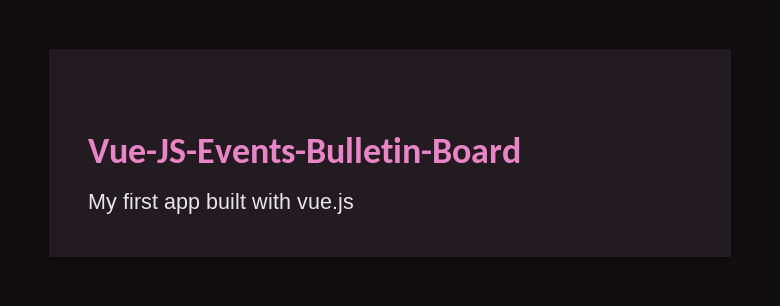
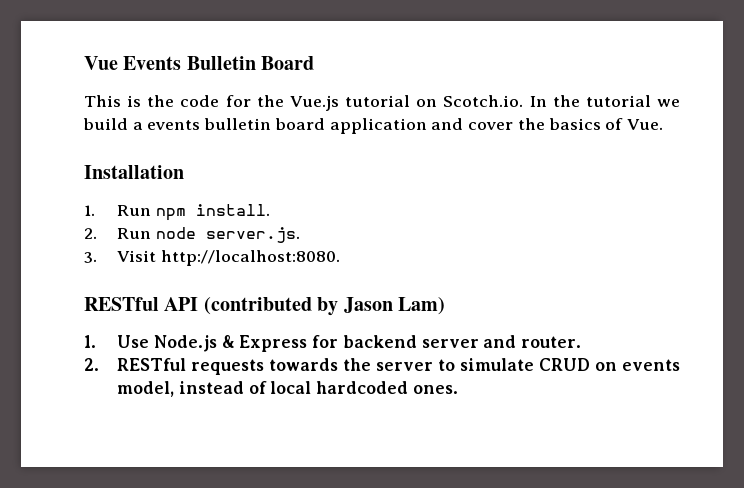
- Vue-JS-Events-Bulletin-Board
- My first app built with vue.js
+ Vue Events Bulletin Board
+ This is the code for the Vue.js tutorial on Scotch.io. In the tutorial we build a events bulletin board application and cover the basics of Vue.
+ Installation
+ 1. Run npm install.
+ 2. Run node server.js.
+ 3. Visit http://localhost:8080.
+ RESTful API (contributed by Jason Lam)
+ 1. Use Node.js & Express for backend server and router.
+ 2. RESTful requests towards the server to simulate CRUD on events model, instead of local hardcoded ones.

